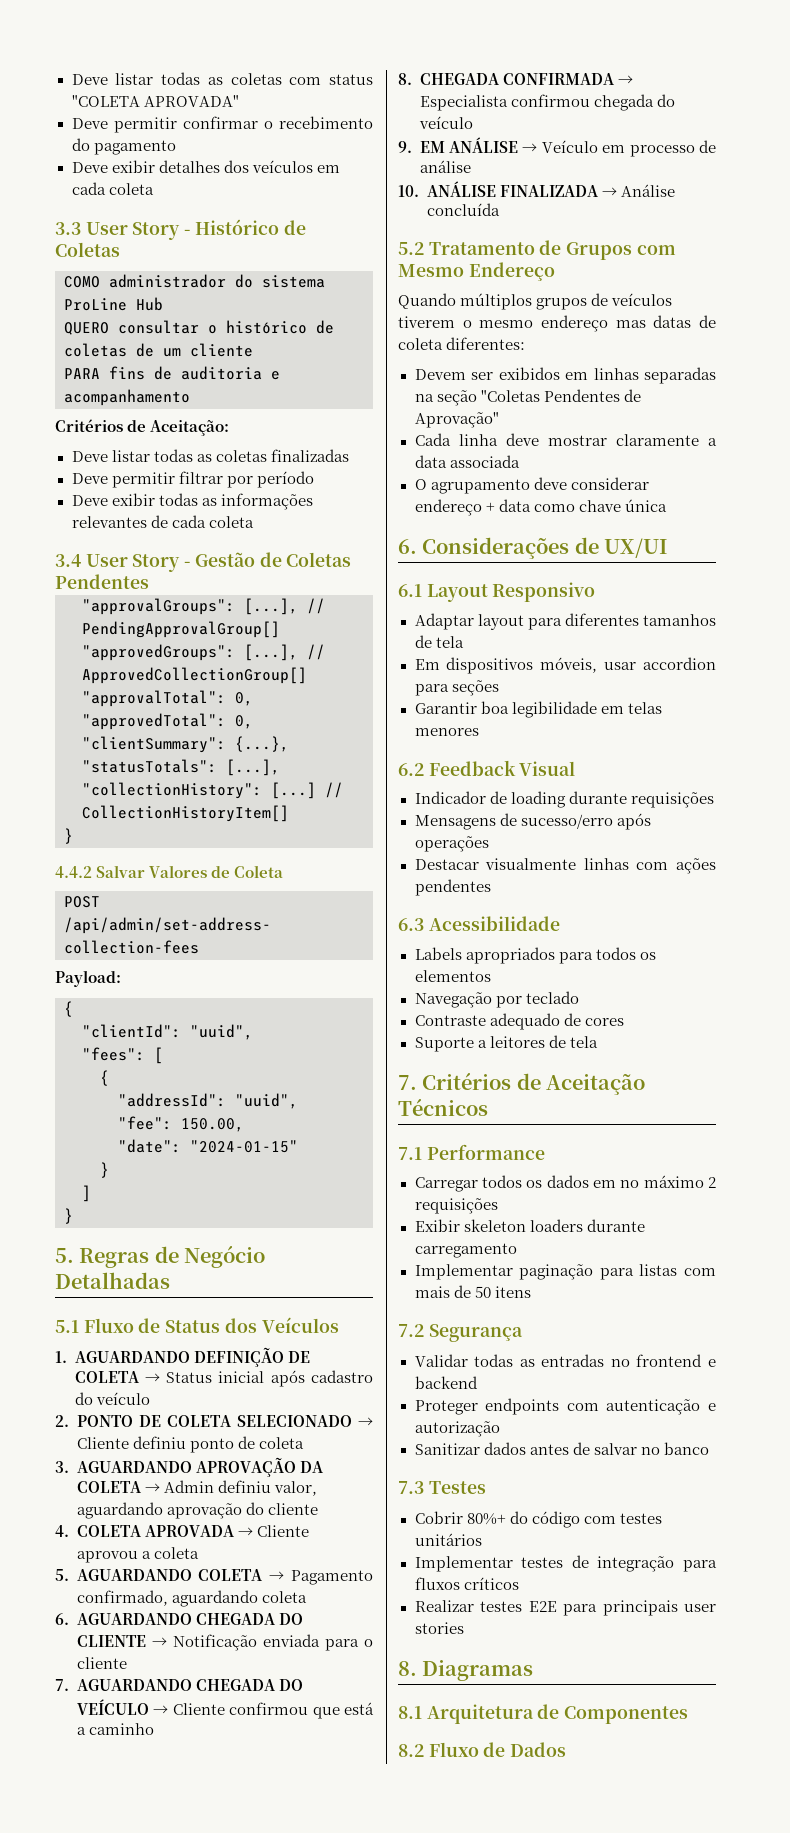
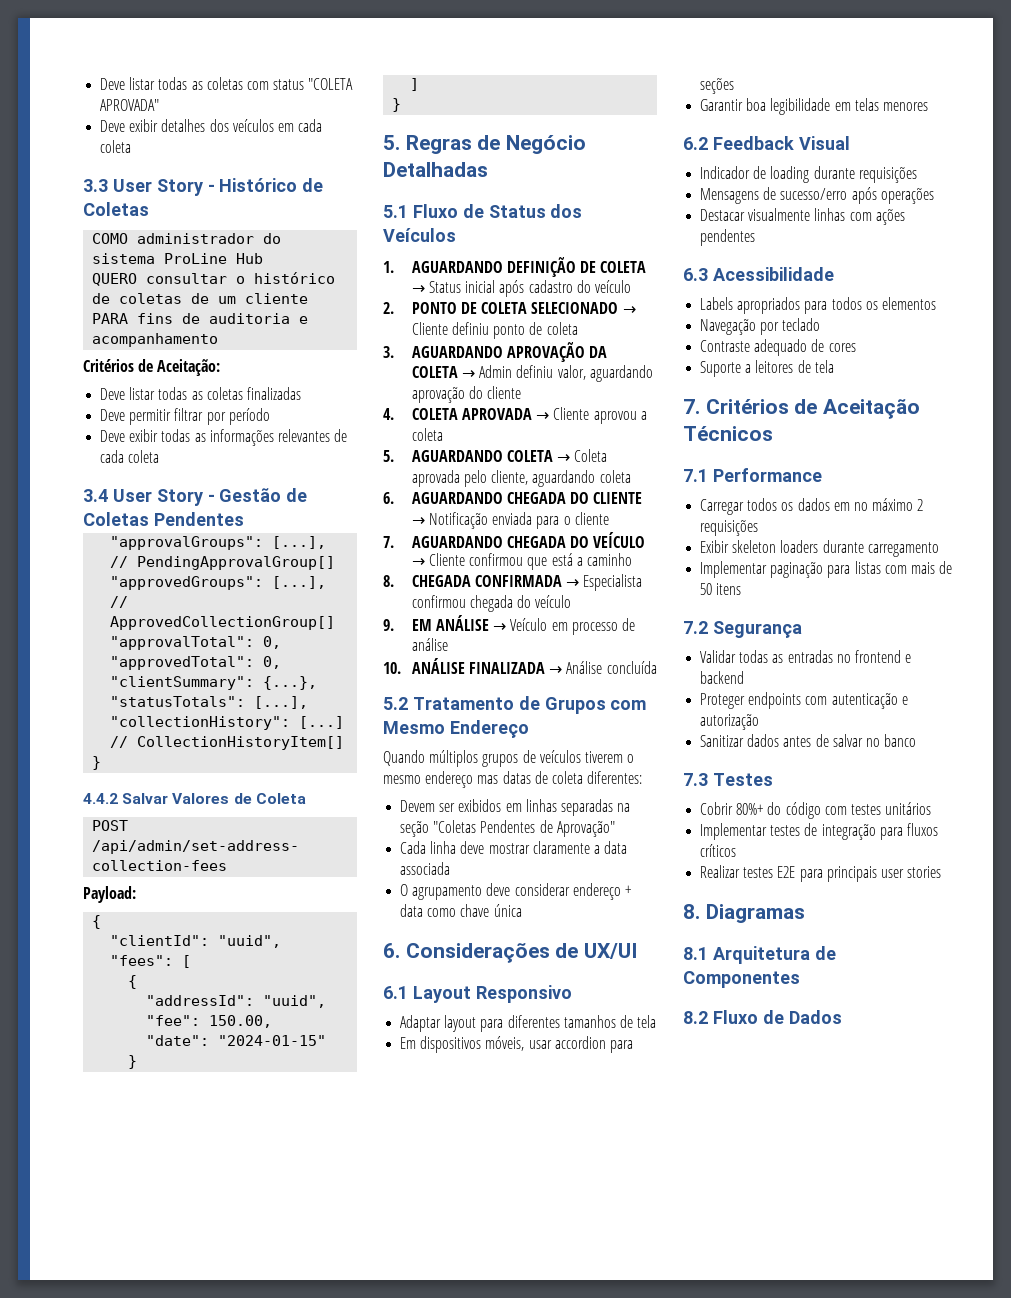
- Deve permitir confirmar o recebimento do pagamento
- 5. AGUARDANDO COLETA → Pagamento confirmado, aguardando coleta
+ 5. AGUARDANDO COLETA → Coleta aprovada pelo cliente, aguardando coleta

